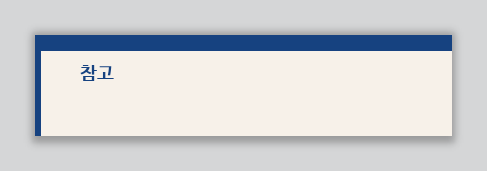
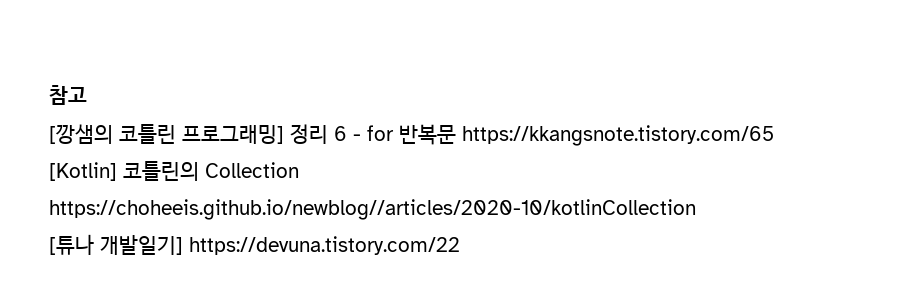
+ [깡샘의 코틀린 프로그래밍] 정리 6 - for 반복문 https://kkangsnote.tistory.com/65
+ [Kotlin] 코틀린의 Collection https://choheeis.github.io/newblog//articles/2020-10/kotlinCollection
+ [튜나 개발일기] https://devuna.tistory.com/22

